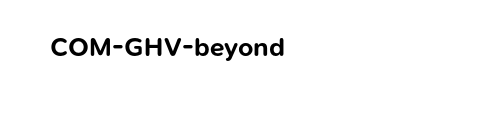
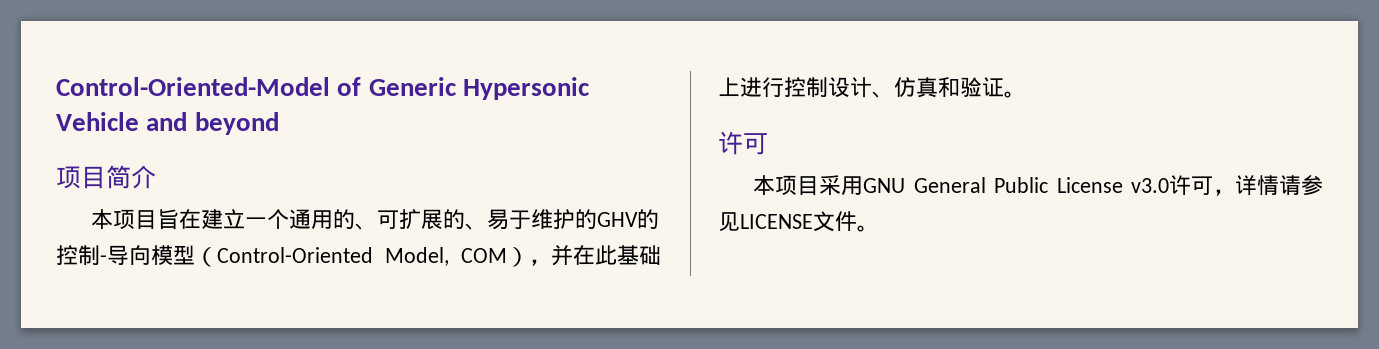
- COM-GHV-beyond
+ Control-Oriented-Model of Generic Hypersonic Vehicle and beyond
+ 项目简介
+ 本项目旨在建立一个通用的、可扩展的、易于维护的GHV的控制-导向模型（Control-Oriented Model, COM），并在此基础上进行控制设计、仿真和验证。
+ 许可
+ 本项目采用GNU General Public License v3.0许可，详情请参见LICENSE文件。

